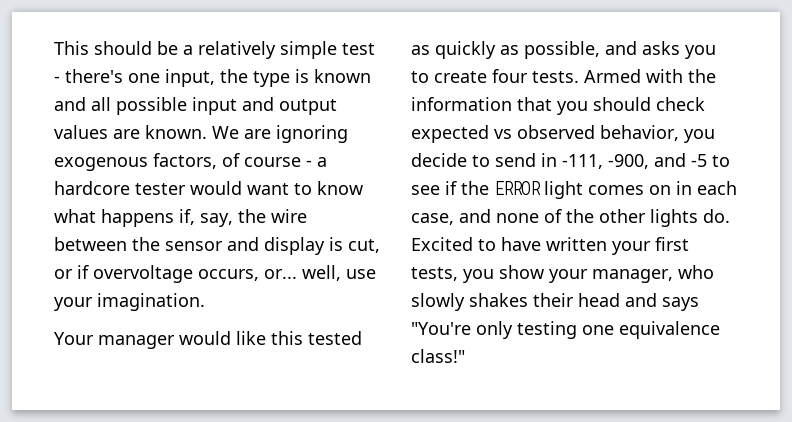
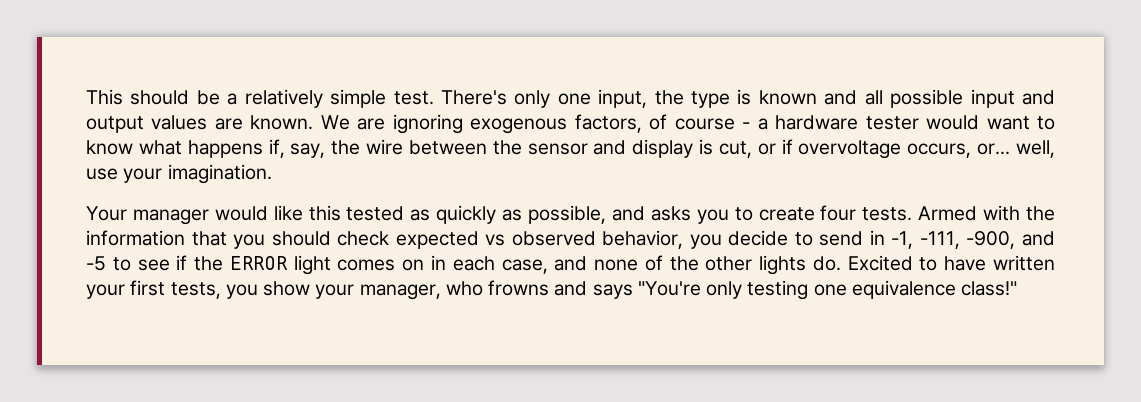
- This should be a relatively simple test - there's one input, the type is known and all possible input and output values are known.
+ This should be a relatively simple test. There's only one input, the type is known and all possible input and output values are known.
- We are ignoring exogenous factors, of course - a hardcore tester would want to know what happens if, say, the wire between the sensor and display is cut, or if overvoltage occurs, or... well, use your imagination.
+ We are ignoring exogenous factors, of course - a hardware tester would want to know what happens if, say, the wire between the sensor and display is cut, or if overvoltage occurs, or... well, use your imagination.
- Armed with the information that you should check expected vs observed behavior, you decide to send in -111, -900, and -5 to see if the ERROR light comes on in each case, and none of the other lights do.
+ Armed with the information that you should check expected vs observed behavior, you decide to send in -1, -111, -900, and -5 to see if the ERROR light comes on in each case, and none of the other lights do.
- Excited to have written your first tests, you show your manager, who slowly shakes their head and says "You're only testing one equivalence class!"
+ Excited to have written your first tests, you show your manager, who frowns and says "You're only testing one equivalence class!"

